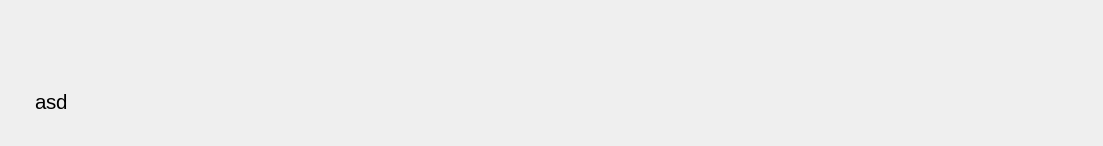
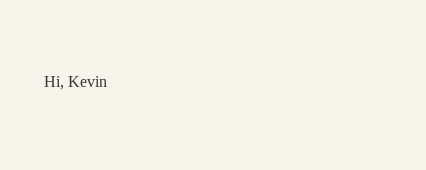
- asd
+ Hi, Kevin

